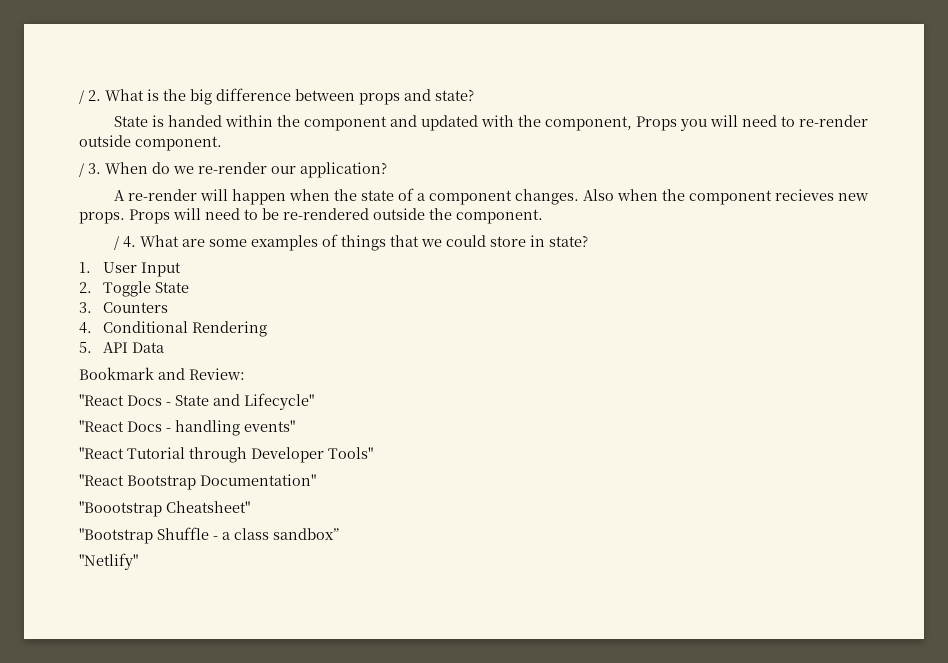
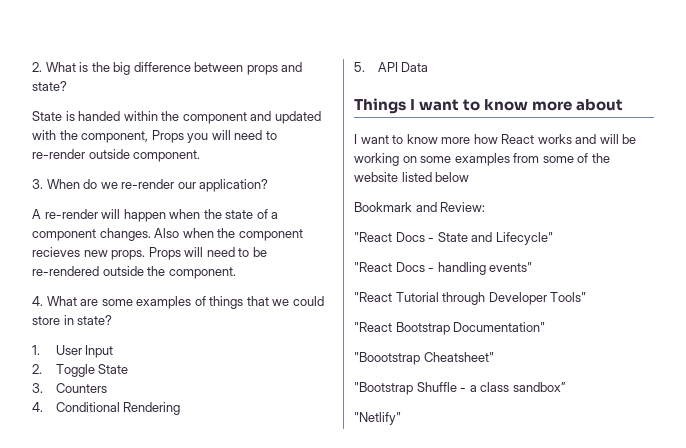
- / 2. What is the big difference between props and state?
+ 2. What is the big difference between props and state?
- / 3. When do we re-render our application?
+ 3. When do we re-render our application?
- / 4. What are some examples of things that we could store in state?
+ 4. What are some examples of things that we could store in state?
+ Things I want to know more about
+ I want to know more how React works and will be working on some examples from some of the website listed below

